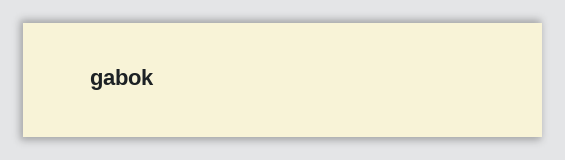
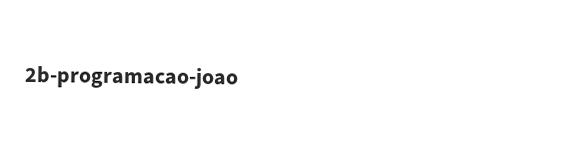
- gabok
+ 2b-programacao-joao

